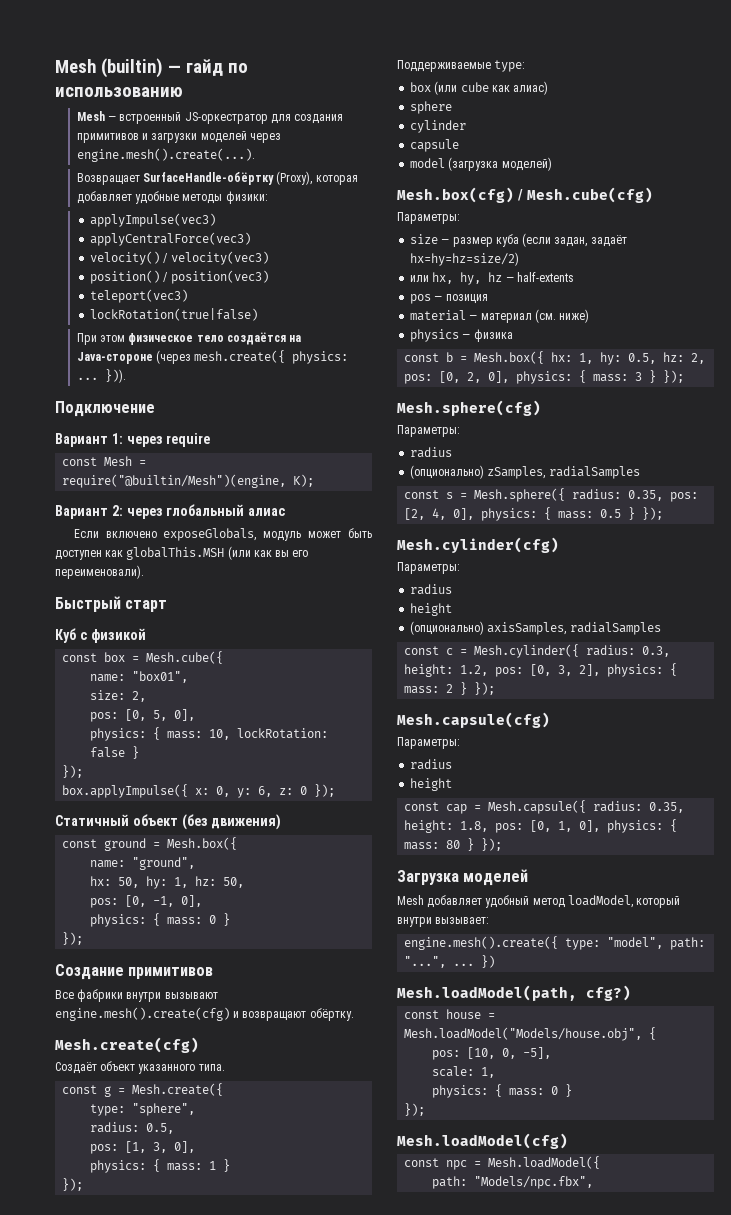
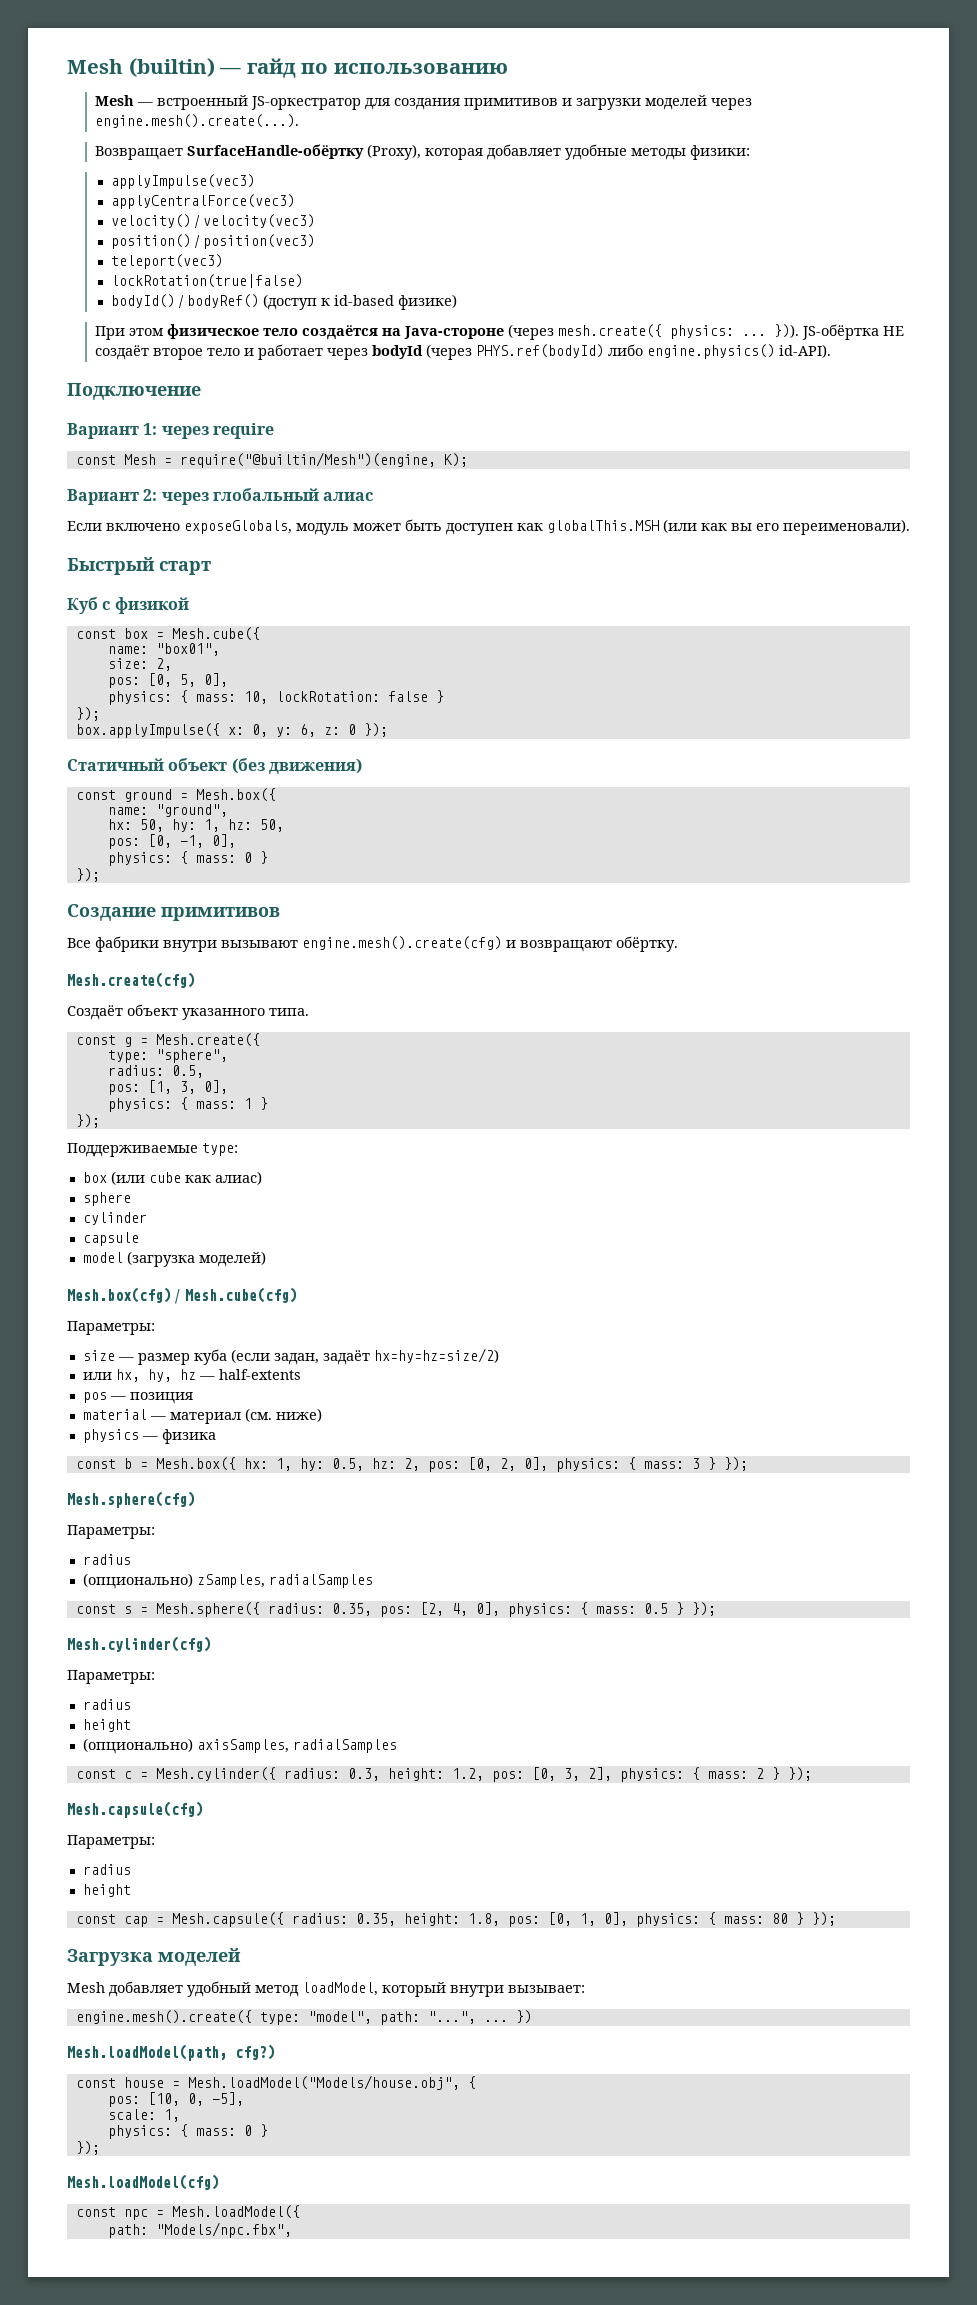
+ bodyId() / bodyRef() (доступ к id‑based физике)
+ JS‑обёртка НЕ создаёт второе тело и работает через bodyId (через PHYS.ref(bodyId) либо engine.physics() id‑API).

